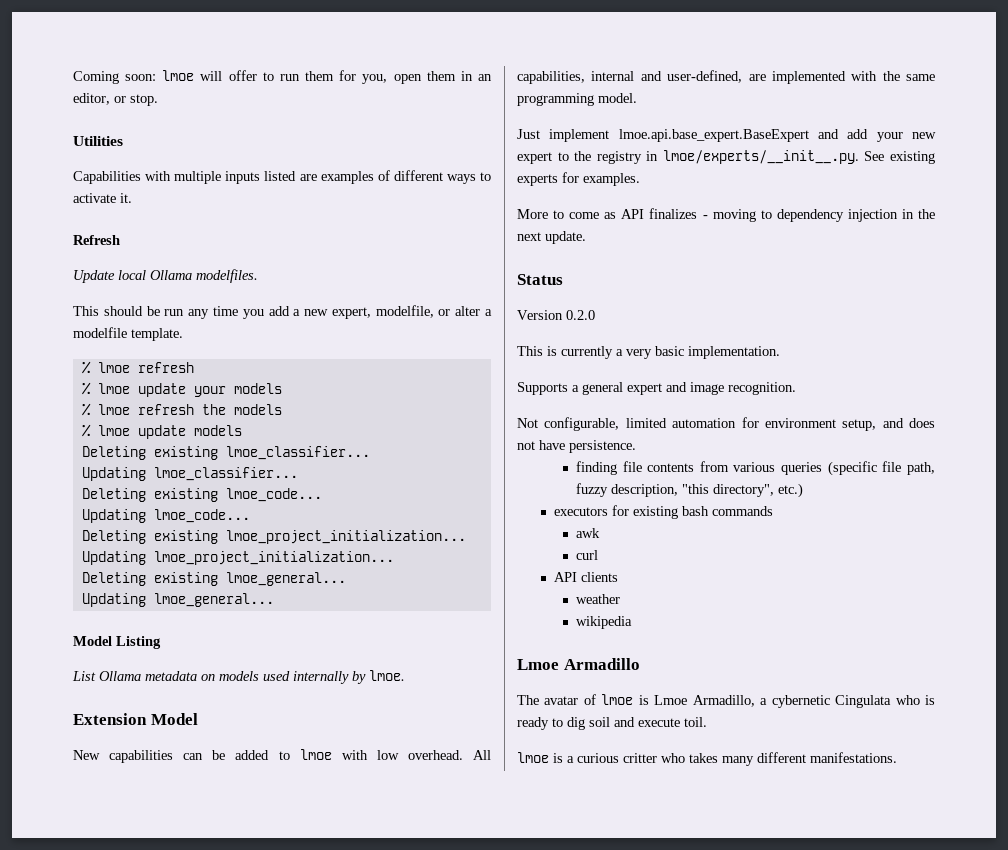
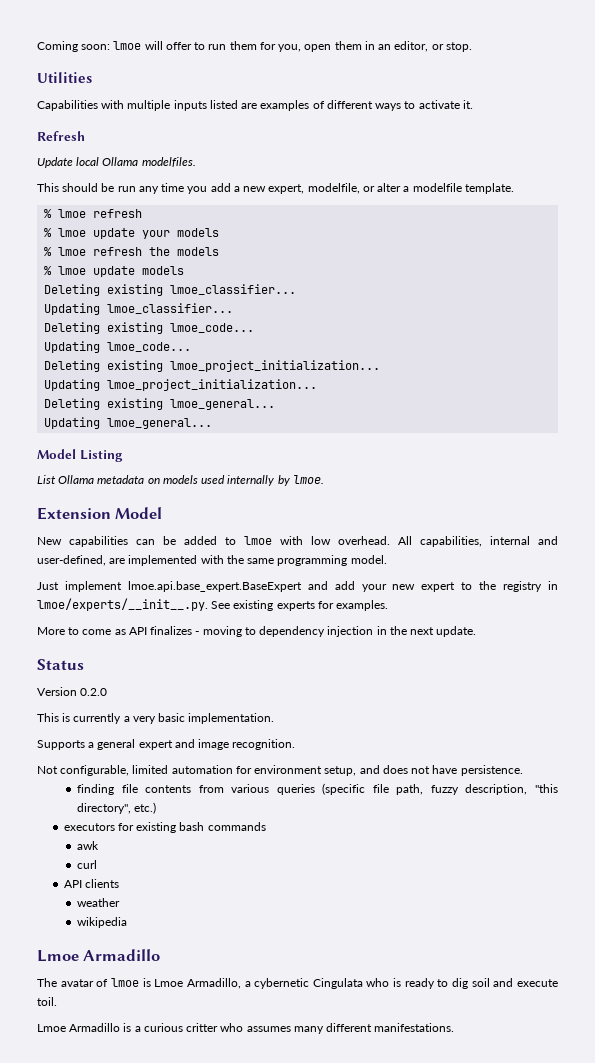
- lmoe is a curious critter who takes many different manifestations.
+ Lmoe Armadillo is a curious critter who assumes many different manifestations.

